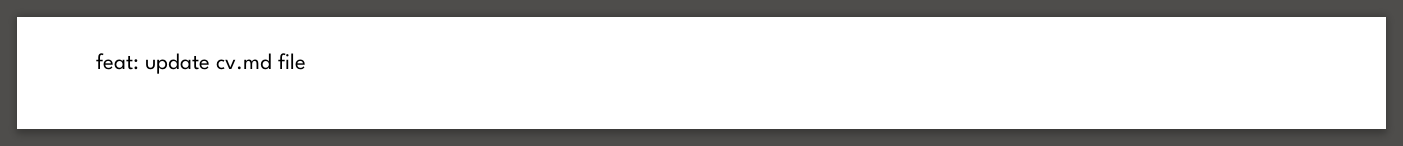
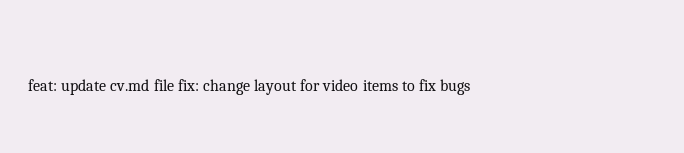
- feat: update cv.md file
+ feat: update cv.md file fix: change layout for video items to fix bugs

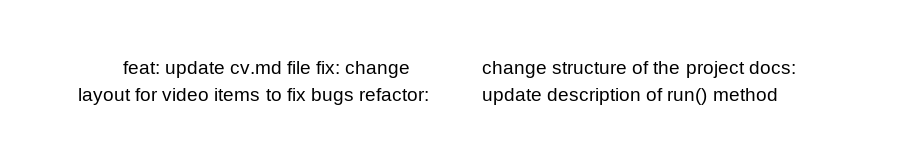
- feat: update cv.md file fix: change layout for video items to fix bugs
+ feat: update cv.md file fix: change layout for video items to fix bugs refactor: change structure of the project docs: update description of run() method

